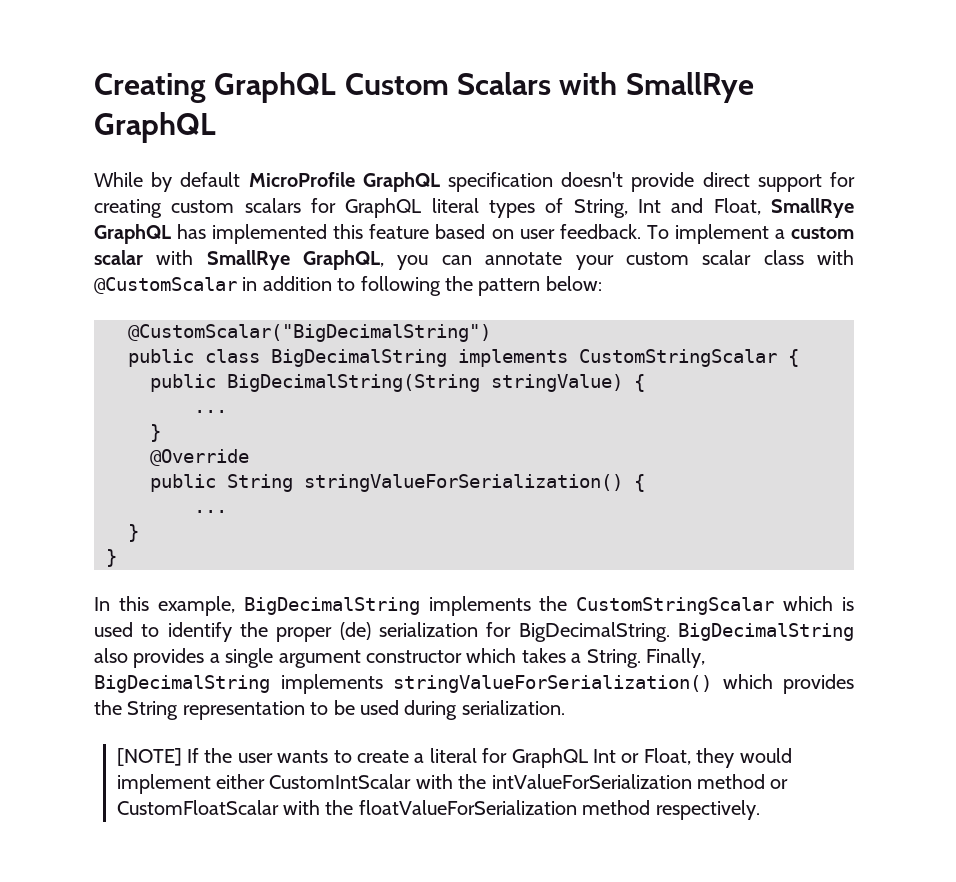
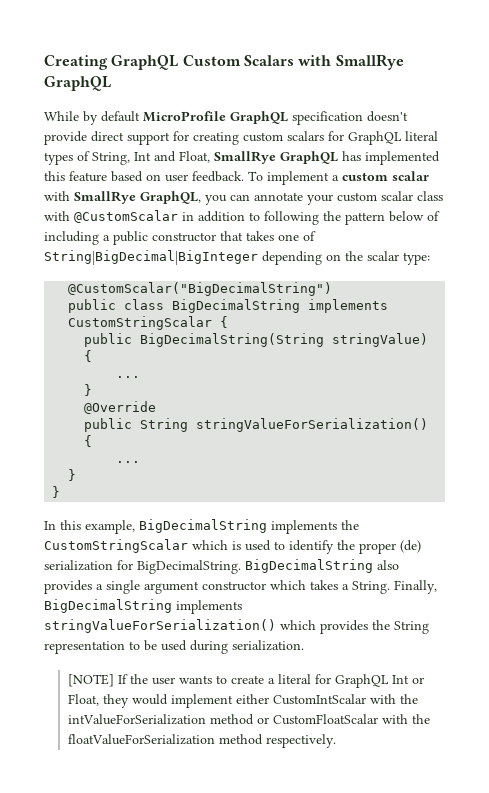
- To implement a custom scalar with SmallRye GraphQL, you can annotate your custom scalar class with @CustomScalar in addition to following the pattern below:
+ To implement a custom scalar with SmallRye GraphQL, you can annotate your custom scalar class with @CustomScalar in addition to following the pattern below of including a public constructor that takes one of String|BigDecimal|BigInteger depending on the scalar type:

